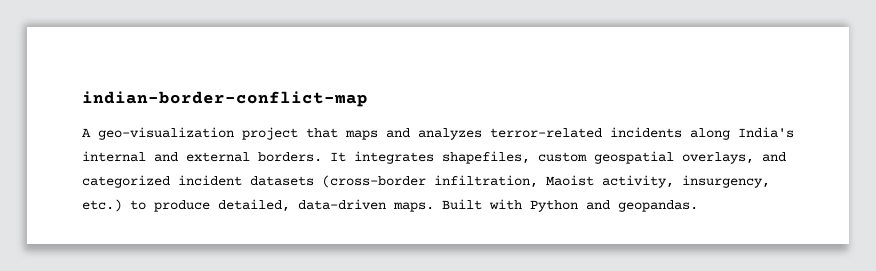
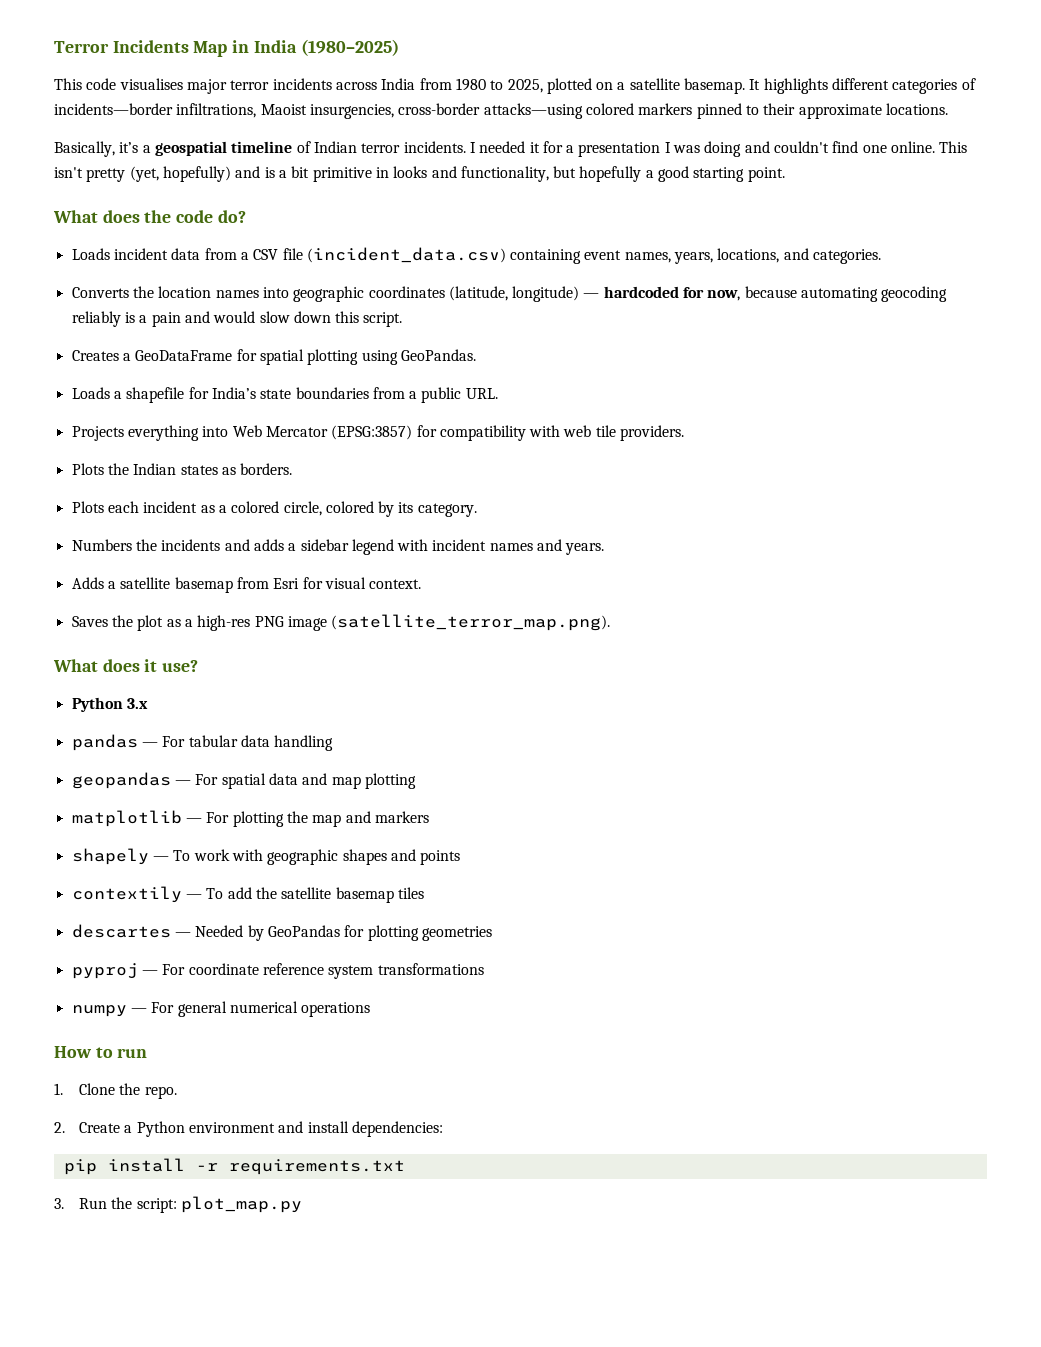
- indian-border-conflict-map
- A geo-visualization project that maps and analyzes terror-related incidents along India's internal and external borders. It integrates shapefiles, custom geospatial overlays, and categorized incident datasets (cross-border infiltration, Maoist activity, insurgency, etc.) to produce detailed, data-driven maps. Built with Python and geopandas.
+ Terror Incidents Map in India (1980–2025)
+ This code visualises major terror incidents across India from 1980 to 2025, plotted on a satellite basemap. It highlights different categories of incidents—border infiltrations, Maoist insurgencies, cross-border attacks—using colored markers pinned to their approximate locations.
+ Basically, it’s a geospatial timeline of Indian terror incidents. I needed it for a presentation I was doing and couldn't find one online. This isn't pretty (yet, hopefully) and is a bit primitive in looks and functionality, but hopefully a good starting point.
+ What does the code do?
+ Loads incident data from a CSV file (incident_data.csv) containing event names, years, locations, and categories.
+ Converts the location names into geographic coordinates (latitude, longitude) — hardcoded for now, because automating geocoding reliably is a pain and would slow down this script.
+ Creates a GeoDataFrame for spatial plotting using GeoPandas.
+ Loads a shapefile for India’s state boundaries from a public URL.
+ Projects everything into Web Mercator (EPSG:3857) for compatibility with web tile providers.
+ Plots the Indian states as borders.
+ Plots each incident as a colored circle, colored by its category.
+ Numbers the incidents and adds a sidebar legend with incident names and years.
+ Adds a satellite basemap from Esri for visual context.
+ Saves the plot as a high-res PNG image (satellite_terror_map.png).
+ What does it use?
+ Python 3.x
+ pandas — For tabular data handling
+ geopandas — For spatial data and map plotting
+ matplotlib — For plotting the map and markers
+ shapely — To work with geographic shapes and points
+ contextily — To add the satellite basemap tiles
+ descartes — Needed by GeoPandas for plotting geometries
+ pyproj — For coordinate reference system transformations
+ numpy — For general numerical operations
+ How to run
+ 1. Clone the repo.
+ 2. Create a Python environment and install dependencies:
+ pip install -r requirements.txt
+ 3. Run the script: plot_map.py

